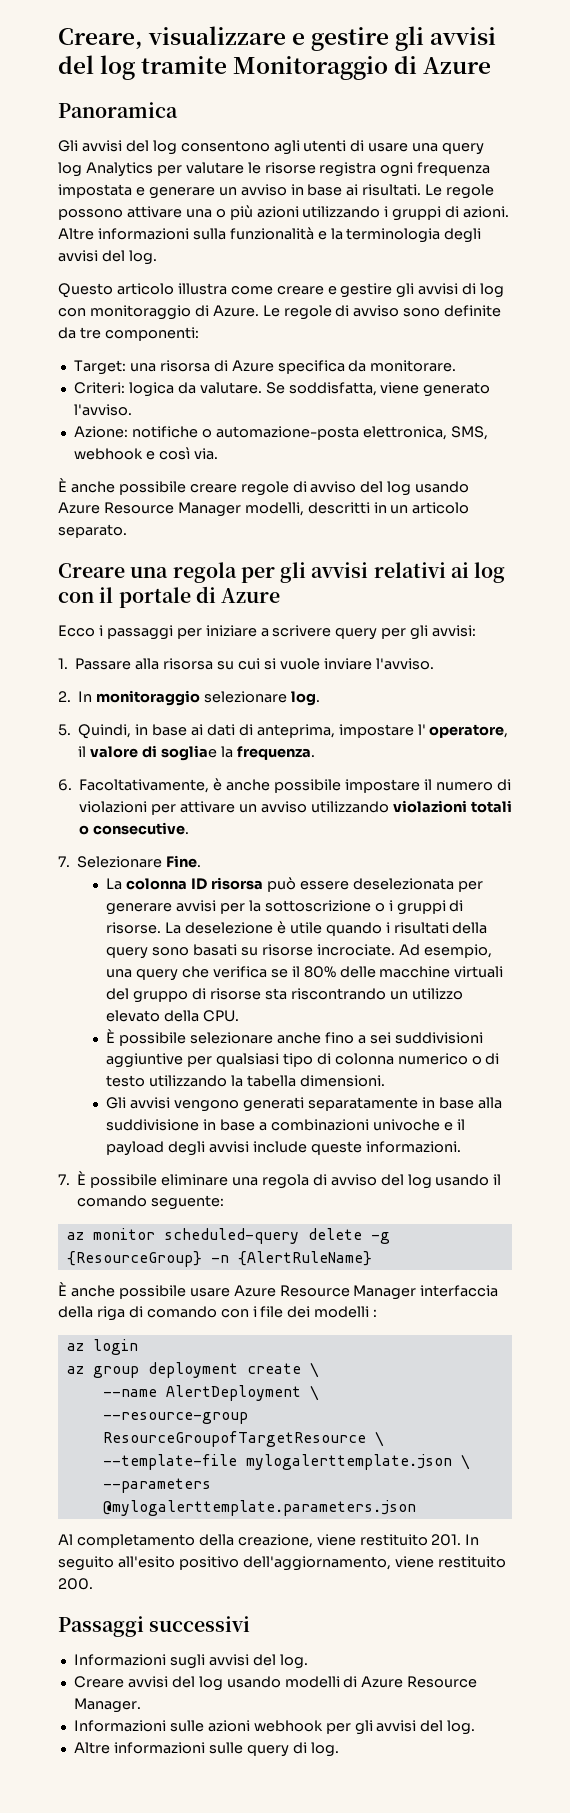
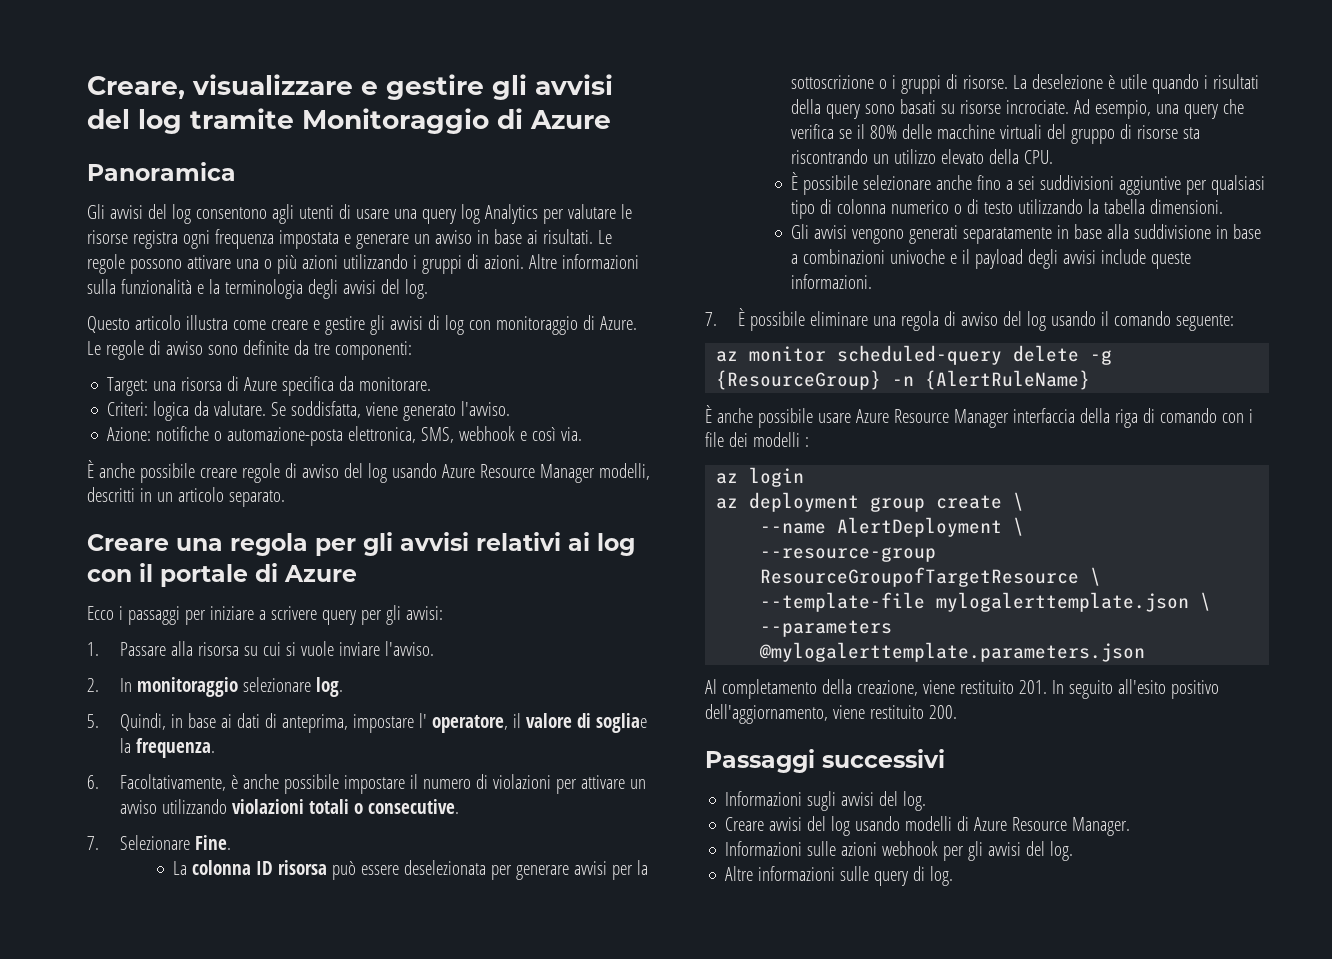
- az group deployment create \
+ az deployment group create \

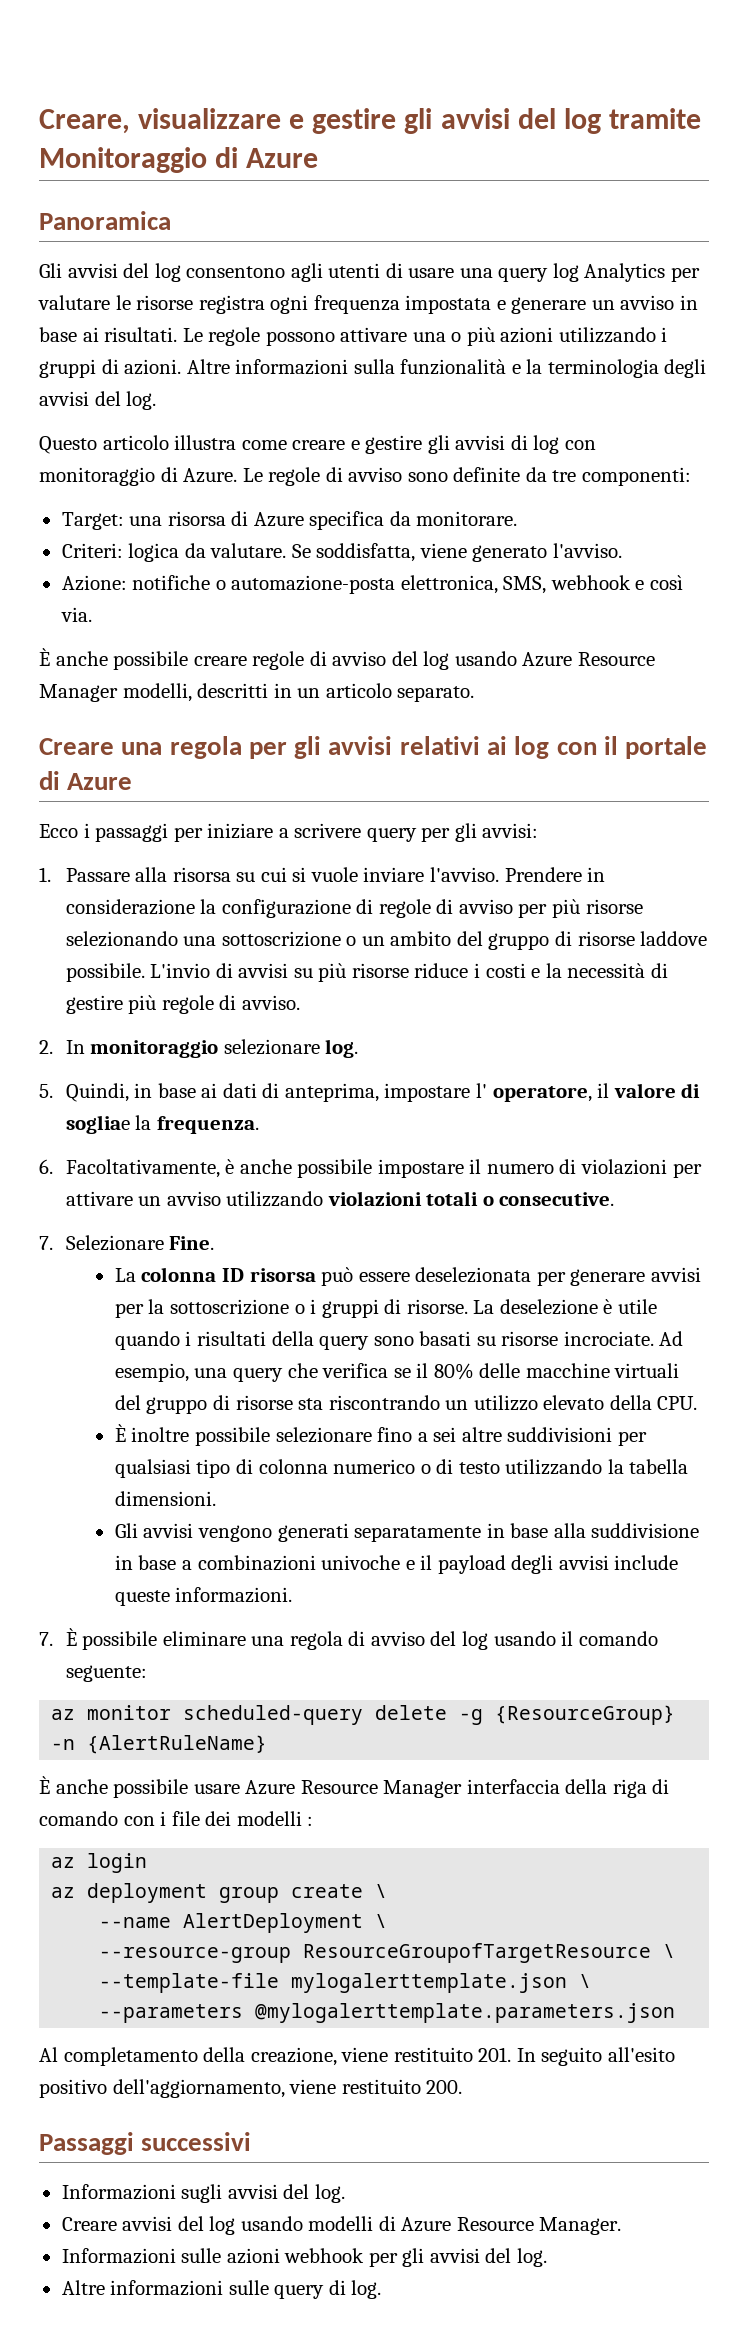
+ Prendere in considerazione la configurazione di regole di avviso per più risorse selezionando una sottoscrizione o un ambito del gruppo di risorse laddove possibile. L'invio di avvisi su più risorse riduce i costi e la necessità di gestire più regole di avviso.
- È possibile selezionare anche fino a sei suddivisioni aggiuntive per qualsiasi tipo di colonna numerico o di testo utilizzando la tabella dimensioni.
+ È inoltre possibile selezionare fino a sei altre suddivisioni per qualsiasi tipo di colonna numerico o di testo utilizzando la tabella dimensioni.

